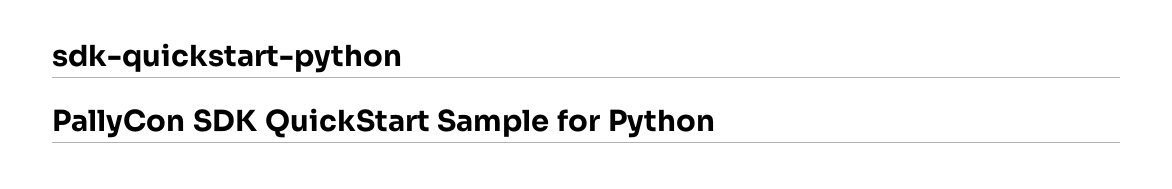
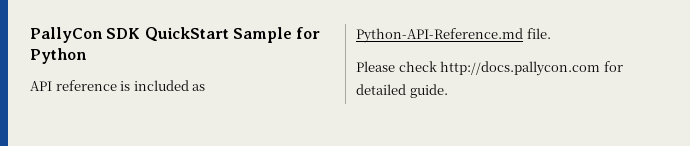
- sdk-quickstart-python
+ API reference is included as Python-API-Reference.md file.
+ Please check http://docs.pallycon.com for detailed guide.

